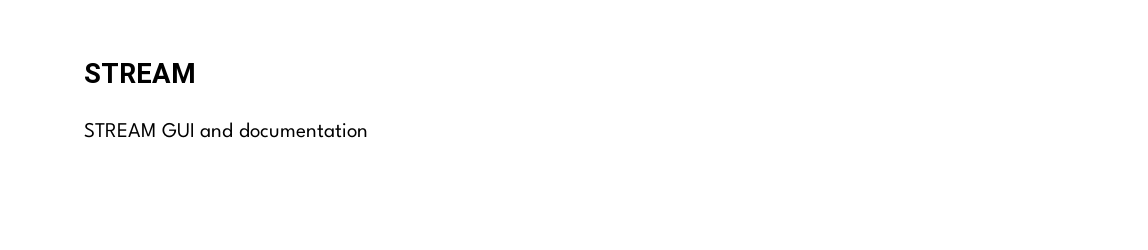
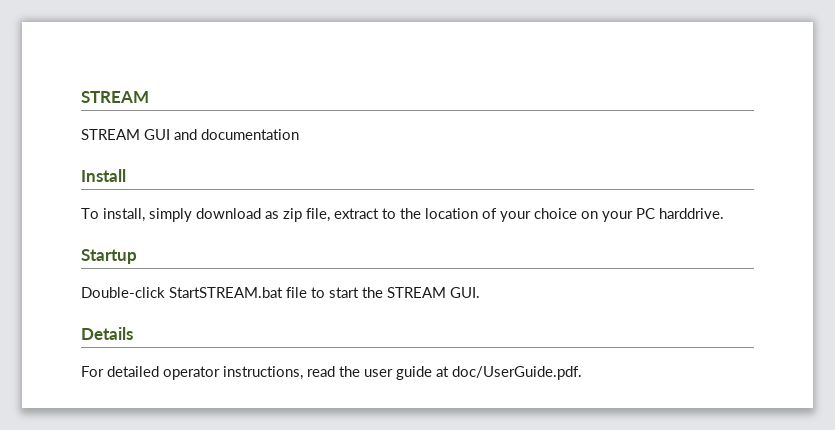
+ Install
+ To install, simply download as zip file, extract to the location of your choice on your PC harddrive.
+ Startup
+ Double-click StartSTREAM.bat file to start the STREAM GUI.
+ Details
+ For detailed operator instructions, read the user guide at doc/UserGuide.pdf.

